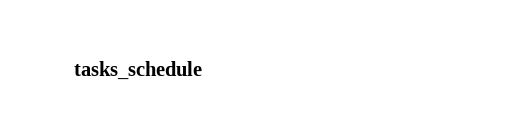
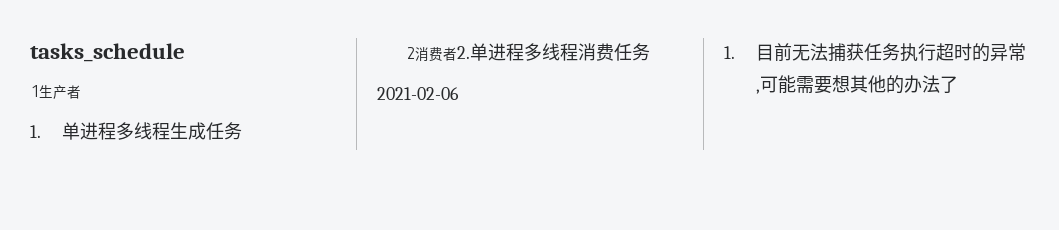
+ 1生产者
+ 1.单进程多线程生成任务
+ 2消费者2.单进程多线程消费任务
+ 2021-02-06
+ 1.目前无法捕获任务执行超时的异常,可能需要想其他的办法了

